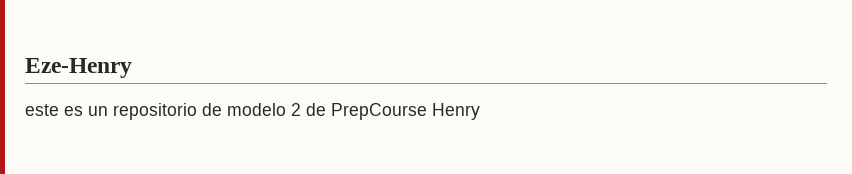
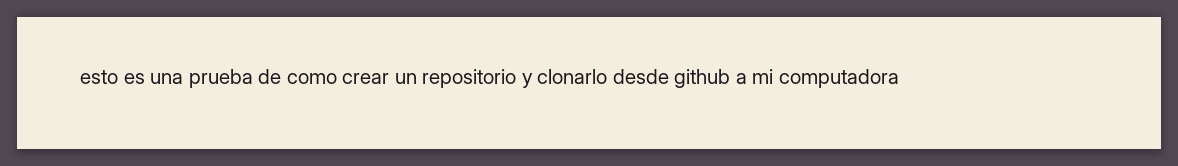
- Eze-Henry
- este es un repositorio de modelo 2 de PrepCourse Henry
+ esto es una prueba de como crear un repositorio y clonarlo desde github a mi computadora

